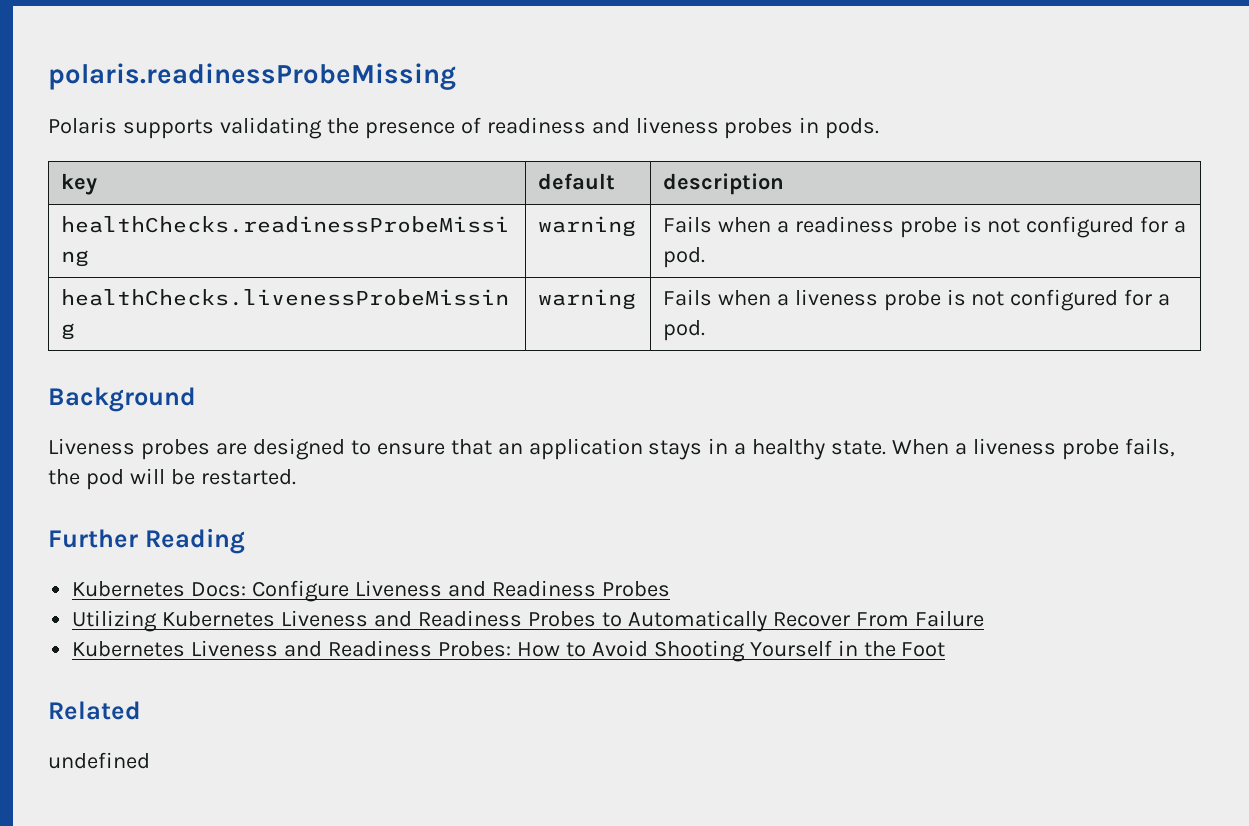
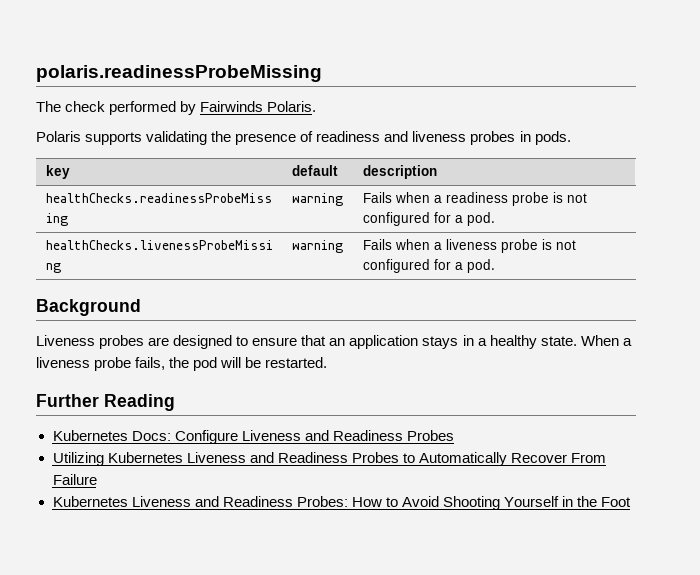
+ The check performed by Fairwinds Polaris.
- Related
- undefined

